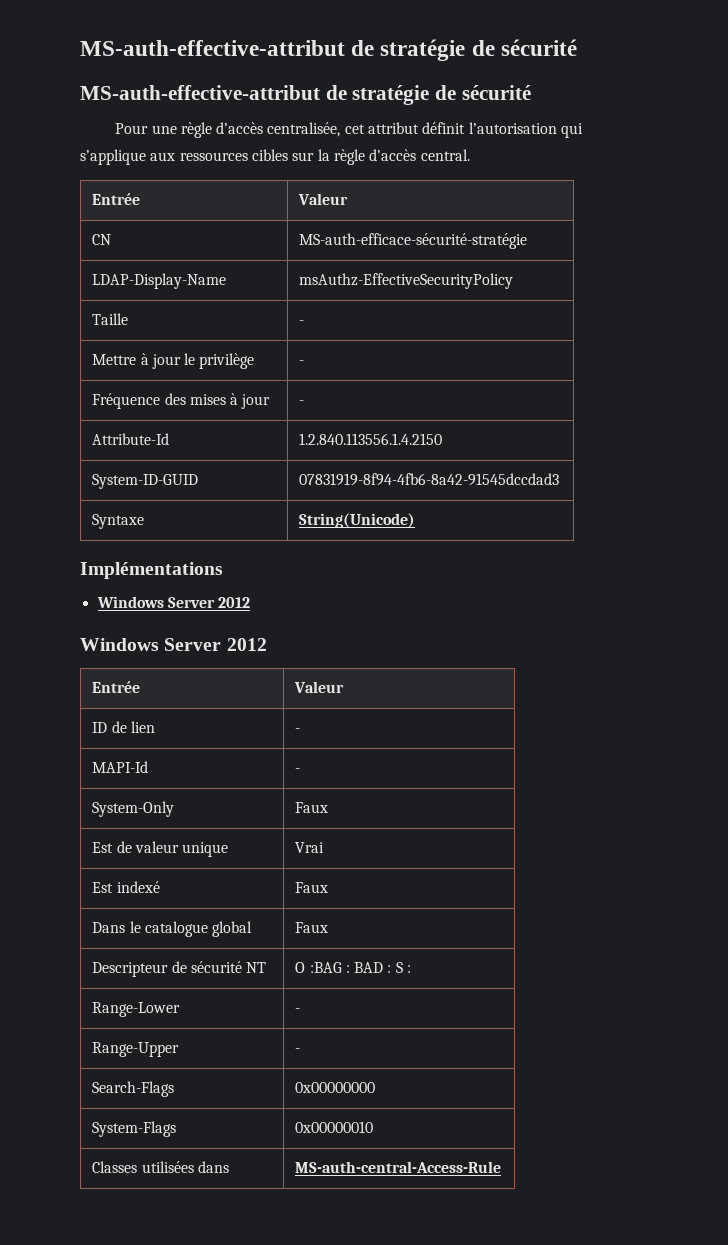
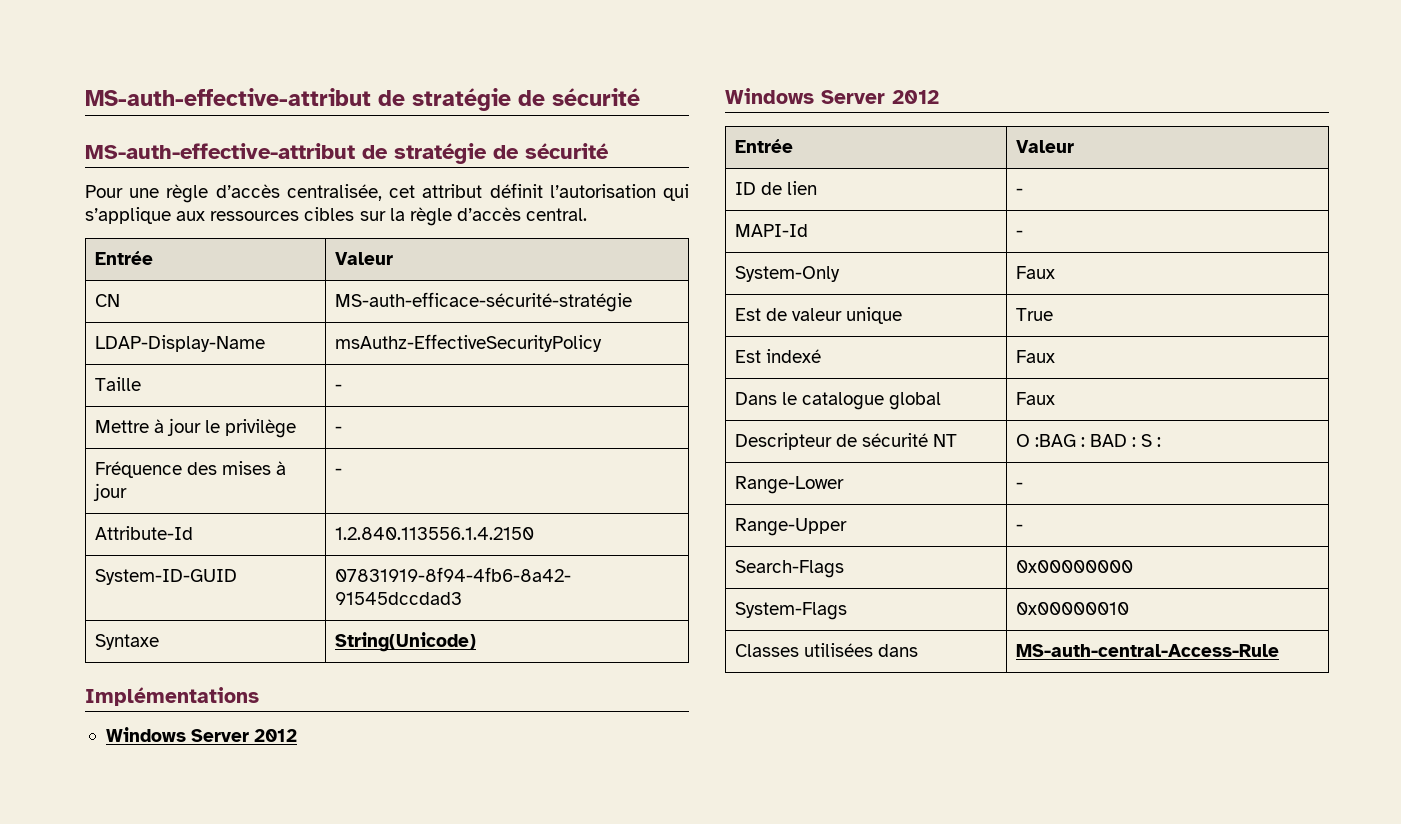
- Est de valeur unique | Vrai
+ Est de valeur unique | True

